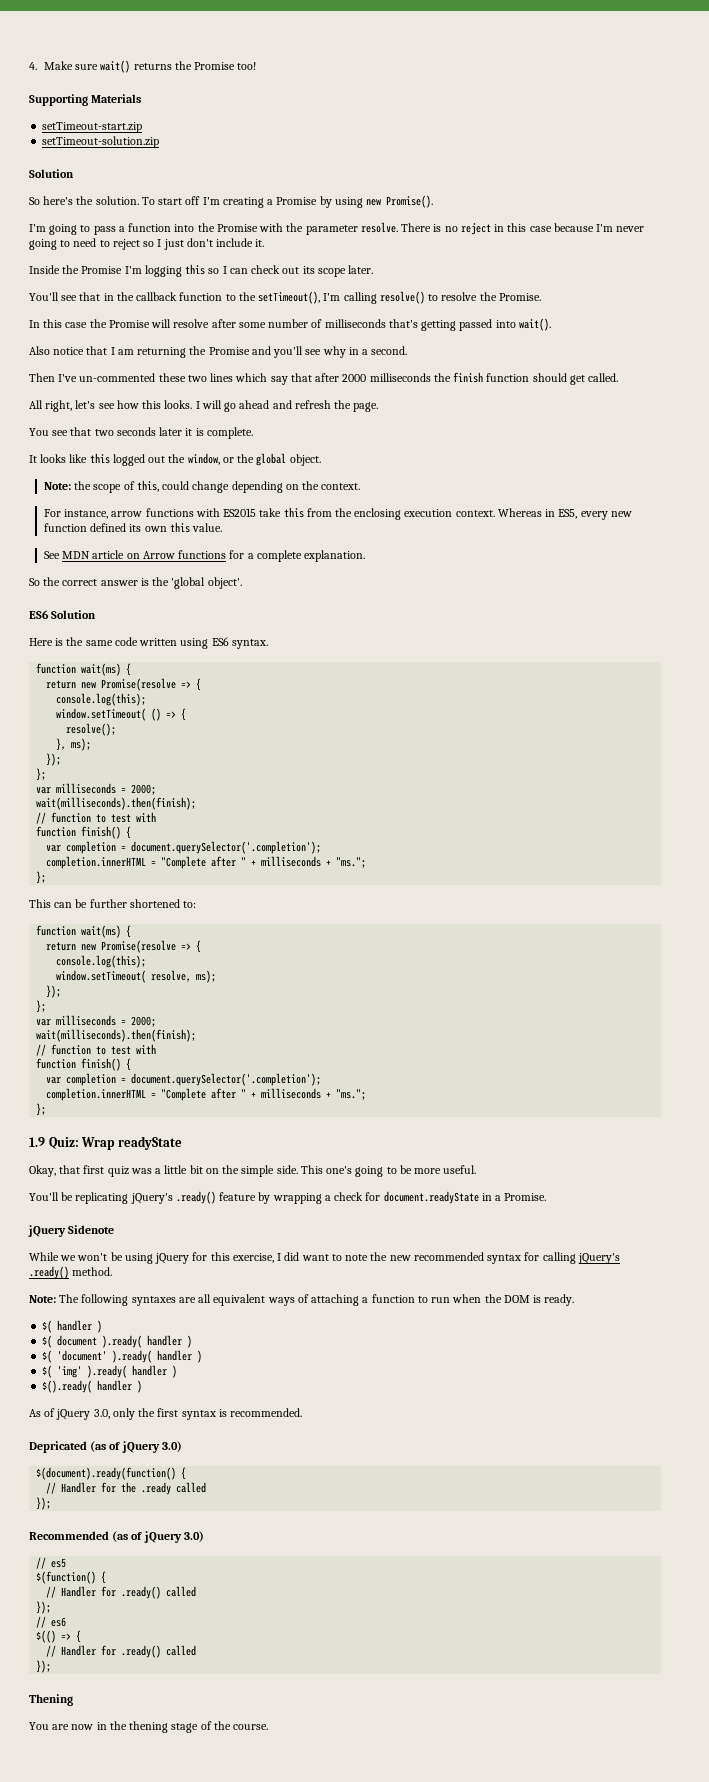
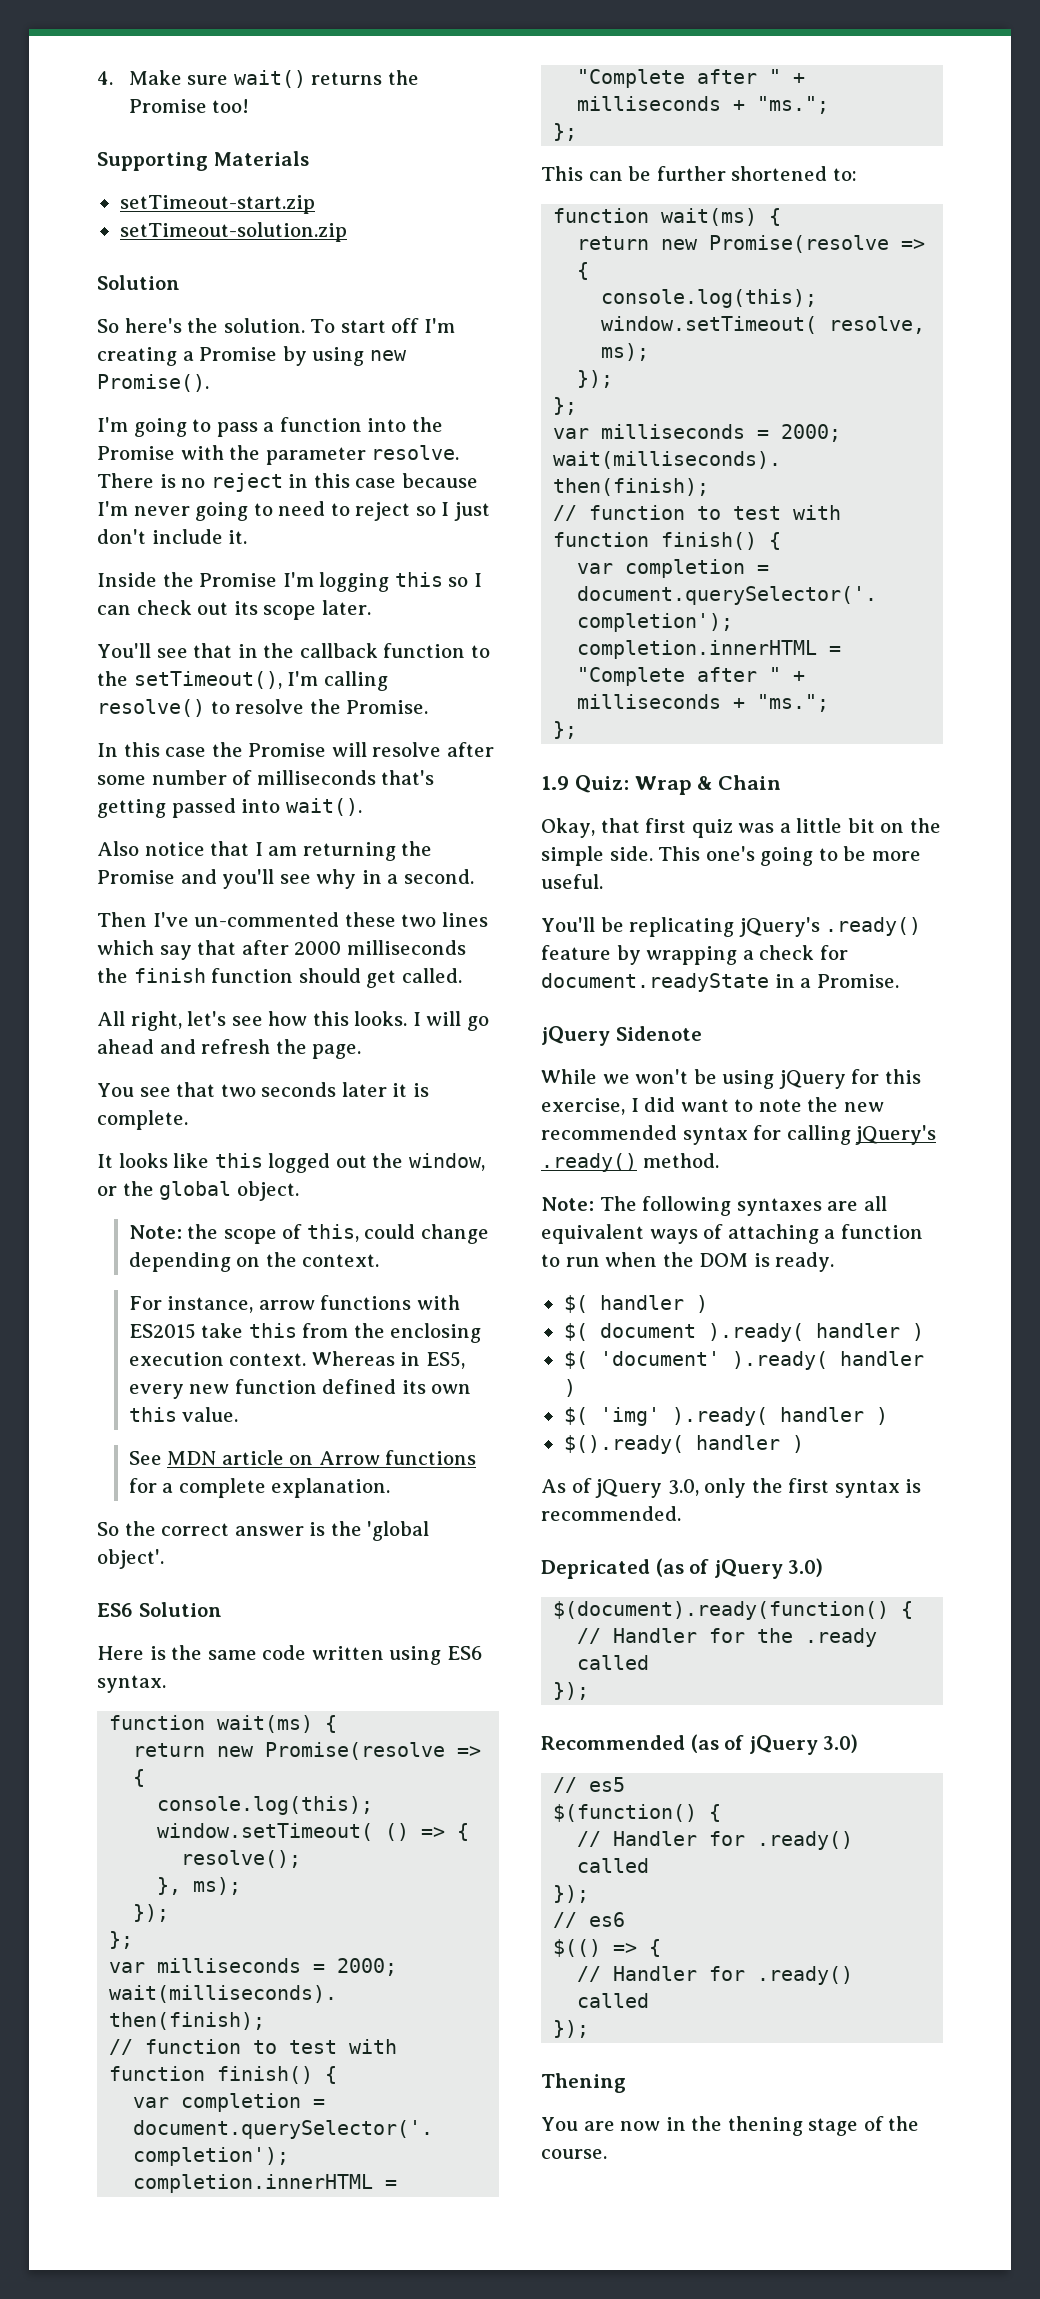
- 1.9 Quiz: Wrap readyState
+ 1.9 Quiz: Wrap & Chain

